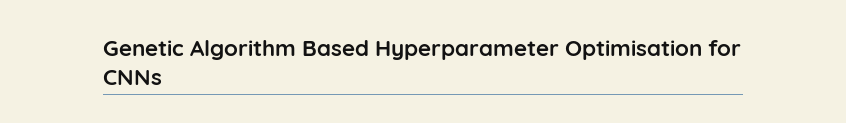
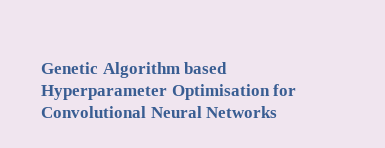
- Genetic Algorithm Based Hyperparameter Optimisation for CNNs
+ Genetic Algorithm based Hyperparameter Optimisation for Convolutional Neural Networks

